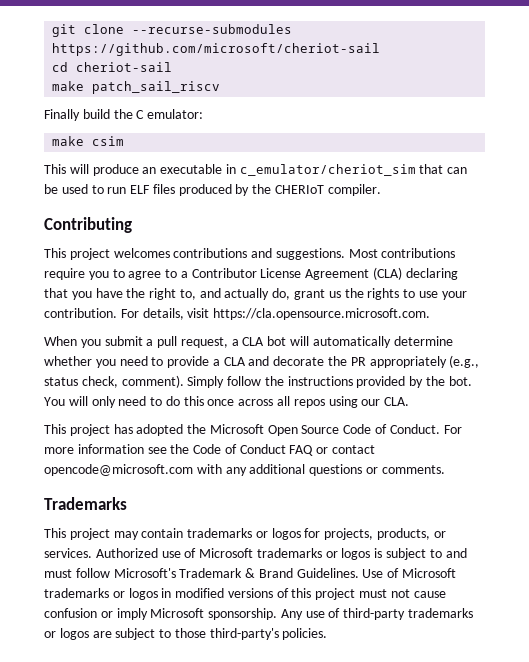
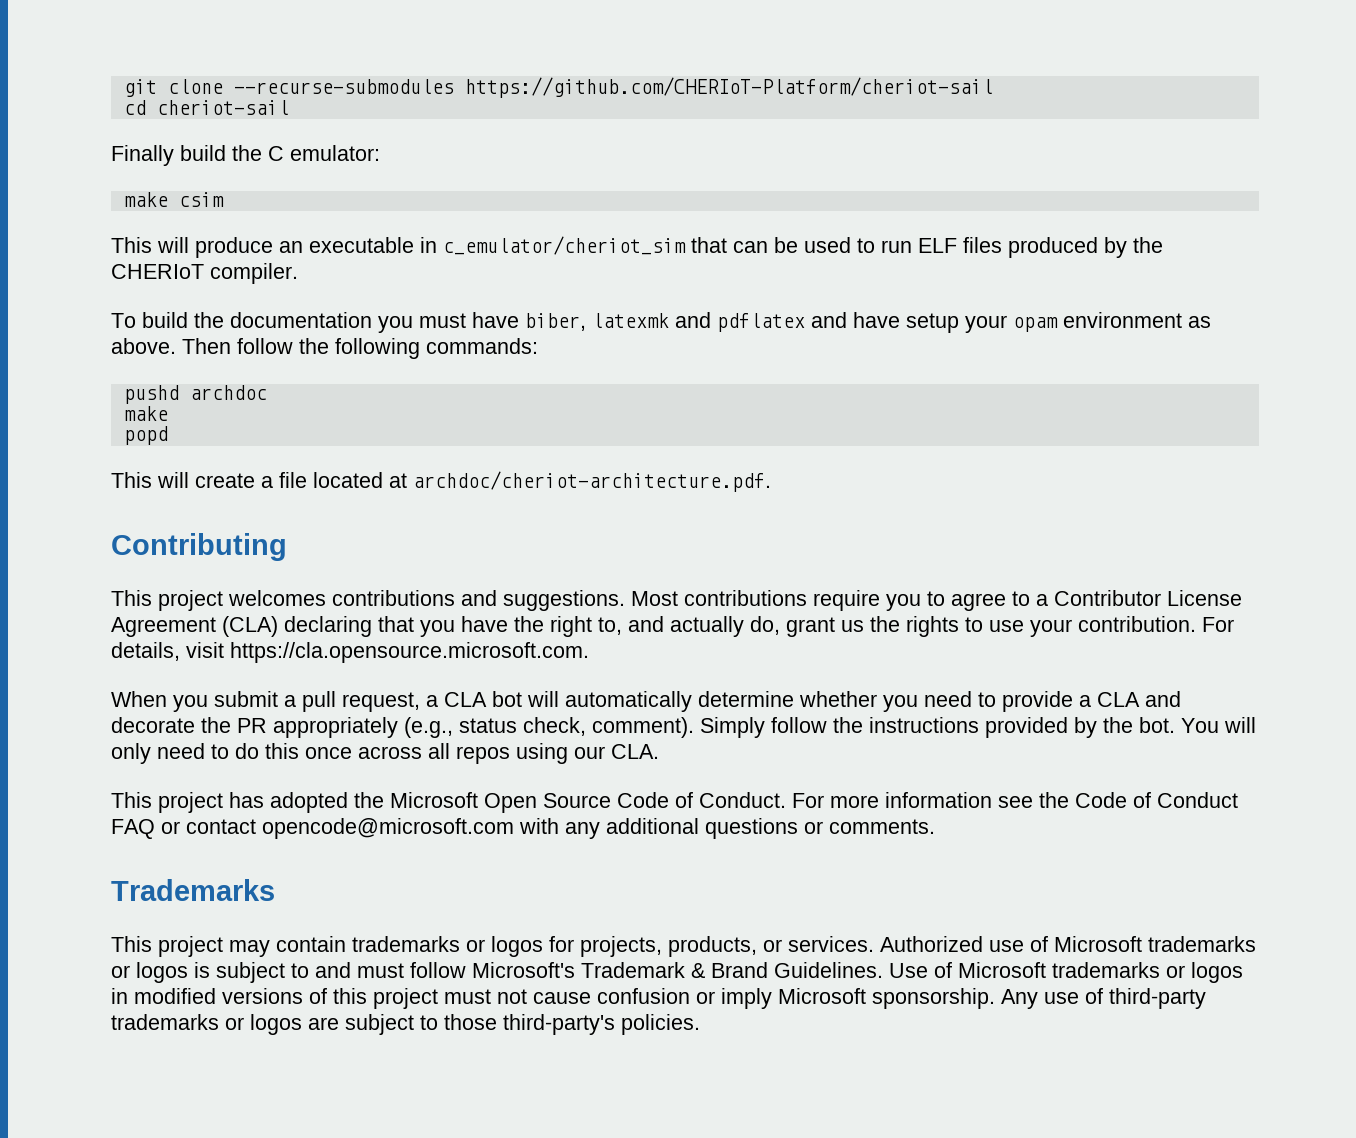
- git clone --recurse-submodules https://github.com/microsoft/cheriot-sail
+ git clone --recurse-submodules https://github.com/CHERIoT-Platform/cheriot-sail
- make patch_sail_riscv
+ To build the documentation you must have biber, latexmk and pdflatex and have setup your opam environment as above. Then follow the following commands:
+ pushd archdoc
+ make
+ popd
+ This will create a file located at archdoc/cheriot-architecture.pdf.

